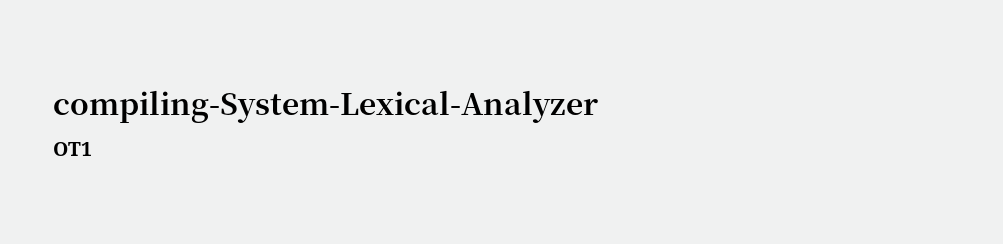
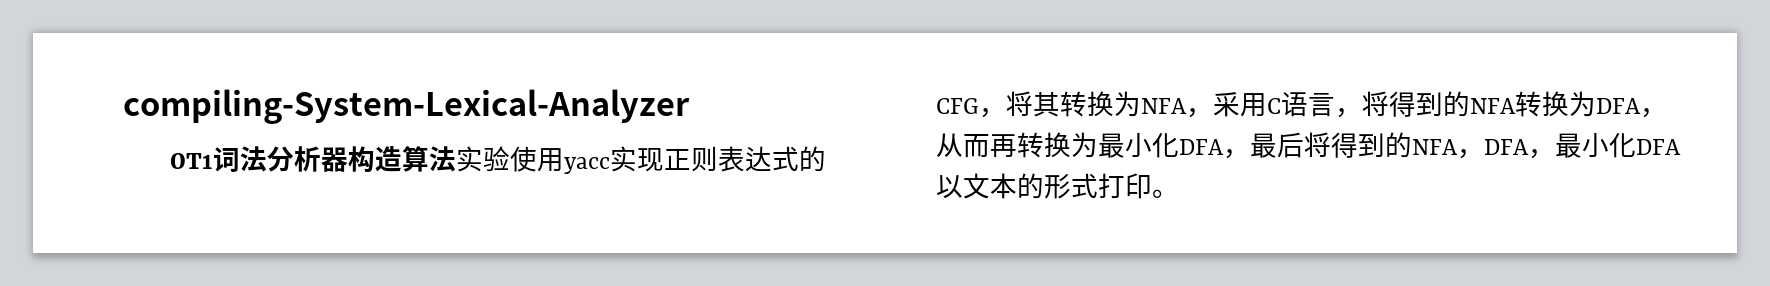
- OT1
+ OT1词法分析器构造算法实验使用yacc实现正则表达式的CFG，将其转换为NFA，采用C语言，将得到的NFA转换为DFA，从而再转换为最小化DFA，最后将得到的NFA，DFA，最小化DFA以文本的形式打印。

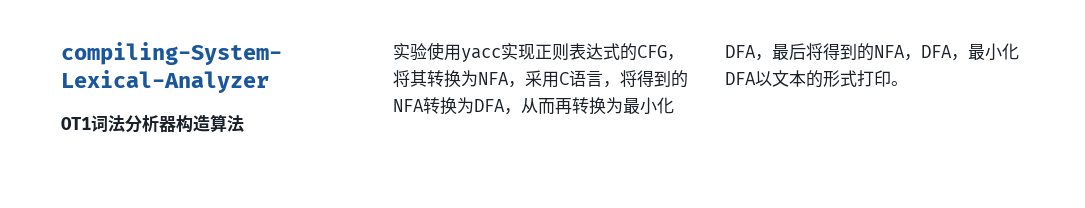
- OT1词法分析器构造算法实验使用yacc实现正则表达式的CFG，将其转换为NFA，采用C语言，将得到的NFA转换为DFA，从而再转换为最小化DFA，最后将得到的NFA，DFA，最小化DFA以文本的形式打印。
+ OT1词法分析器构造算法
+ 实验使用yacc实现正则表达式的CFG，将其转换为NFA，采用C语言，将得到的NFA转换为DFA，从而再转换为最小化DFA，最后将得到的NFA，DFA，最小化DFA以文本的形式打印。

